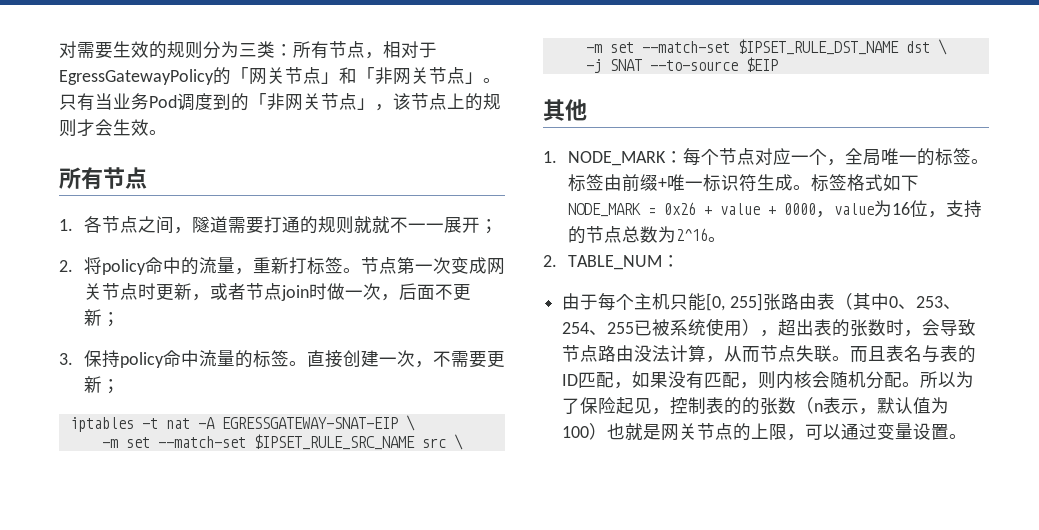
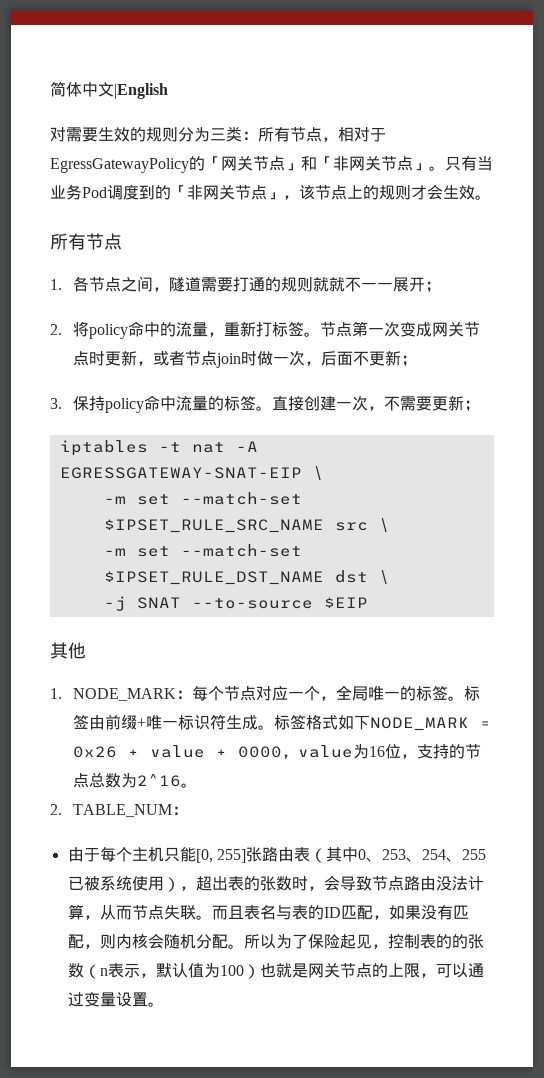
+ 简体中文|English

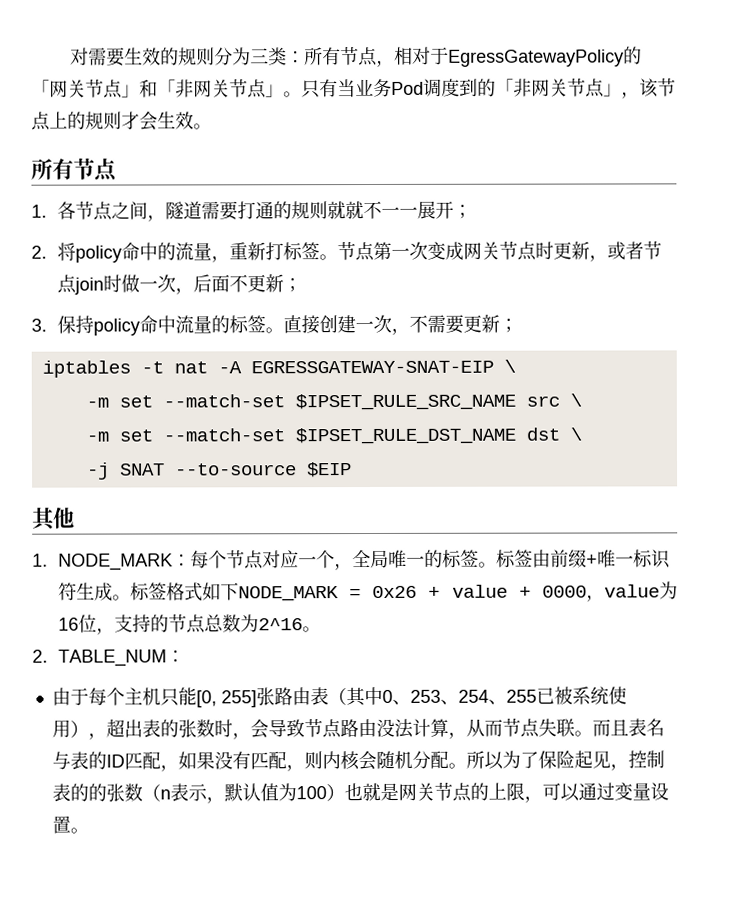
- 简体中文|English

